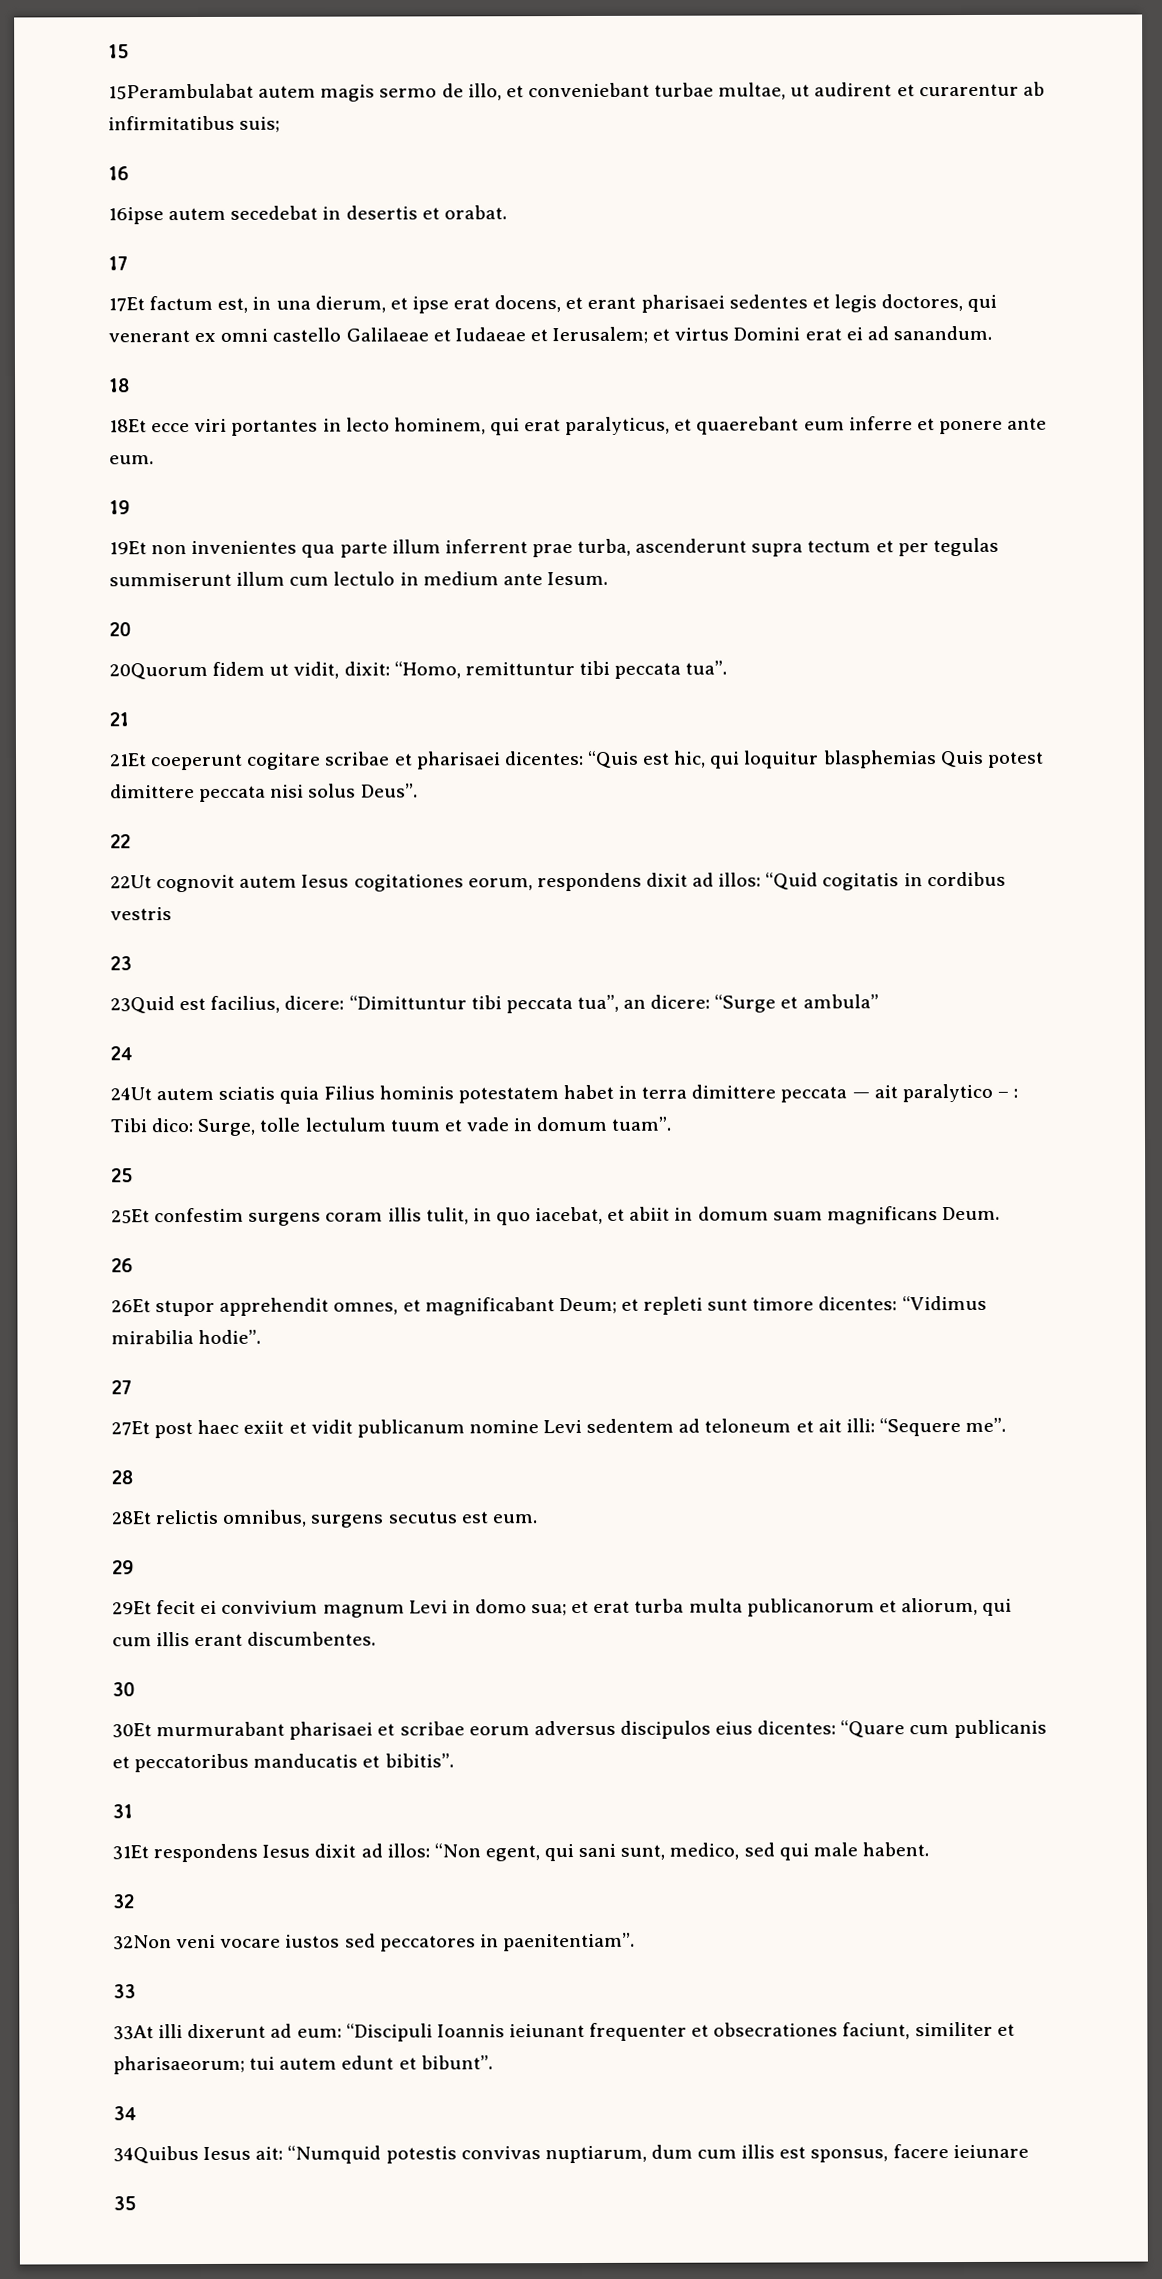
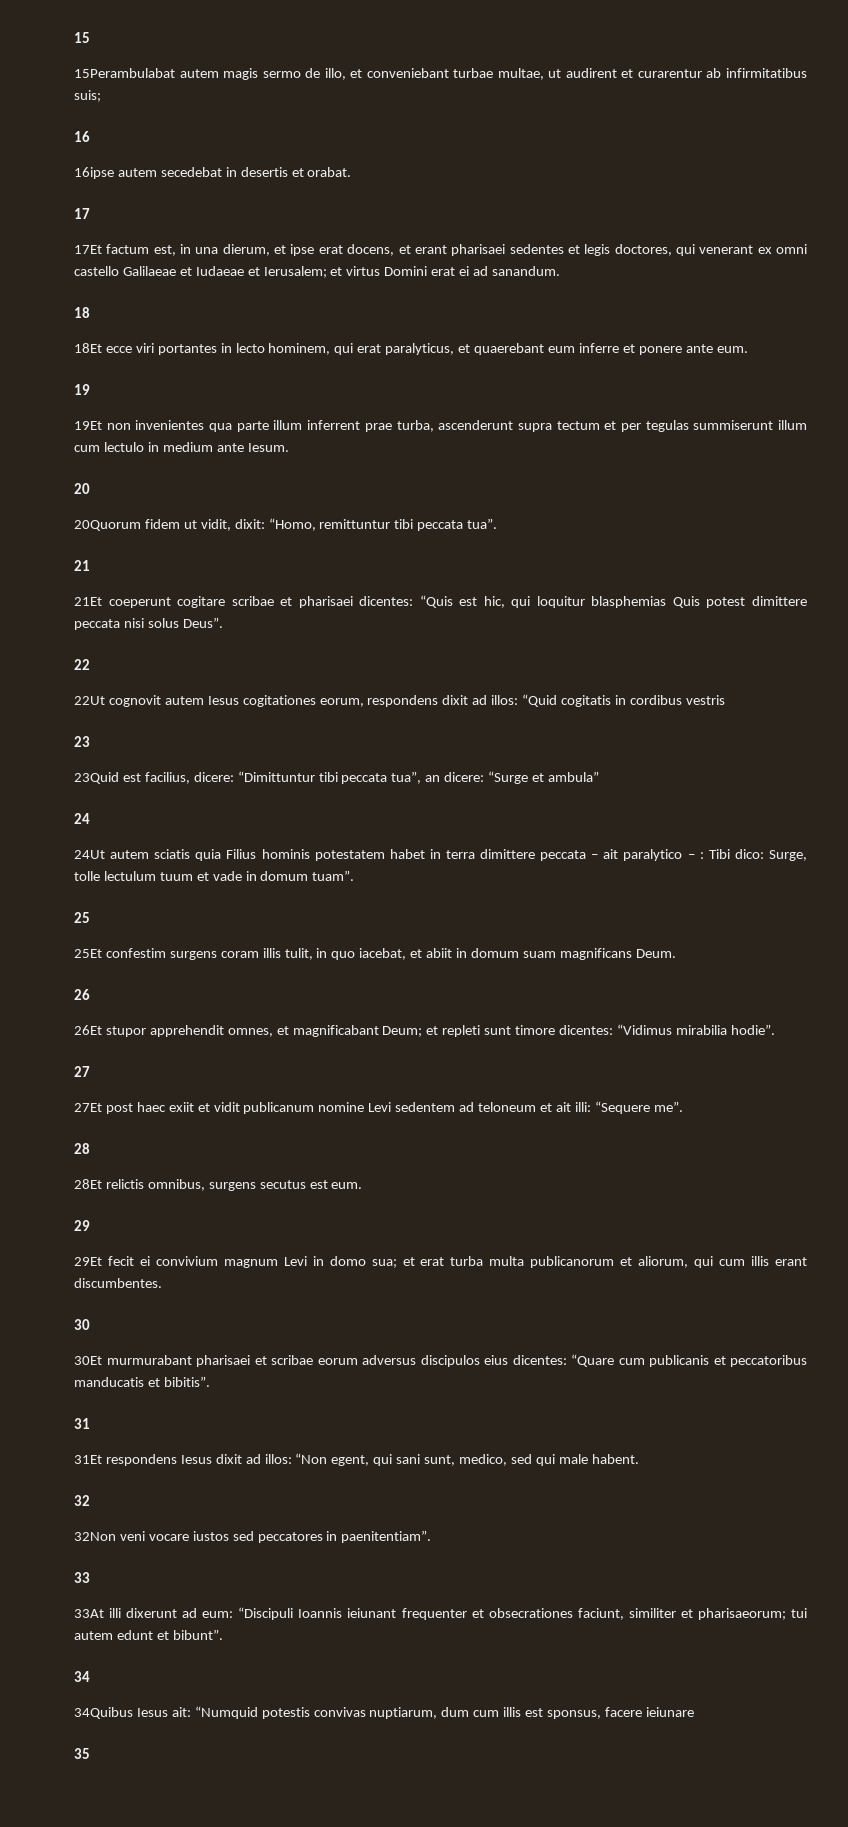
- 24Ut autem sciatis quia Filius hominis potestatem habet in terra dimittere peccata — ait paralytico – : Tibi dico: Surge, tolle lectulum tuum et vade in domum tuam”.
+ 24Ut autem sciatis quia Filius hominis potestatem habet in terra dimittere peccata – ait paralytico – : Tibi dico: Surge, tolle lectulum tuum et vade in domum tuam”.

